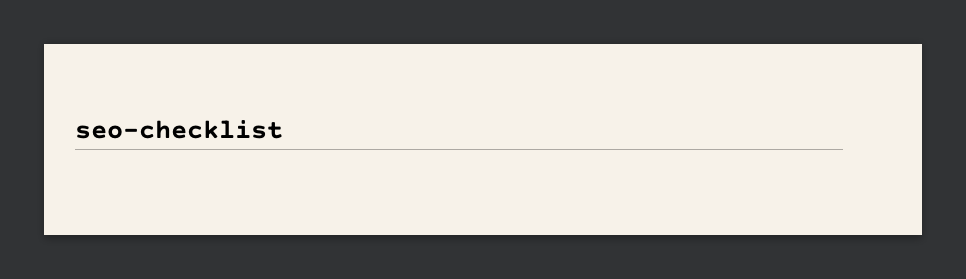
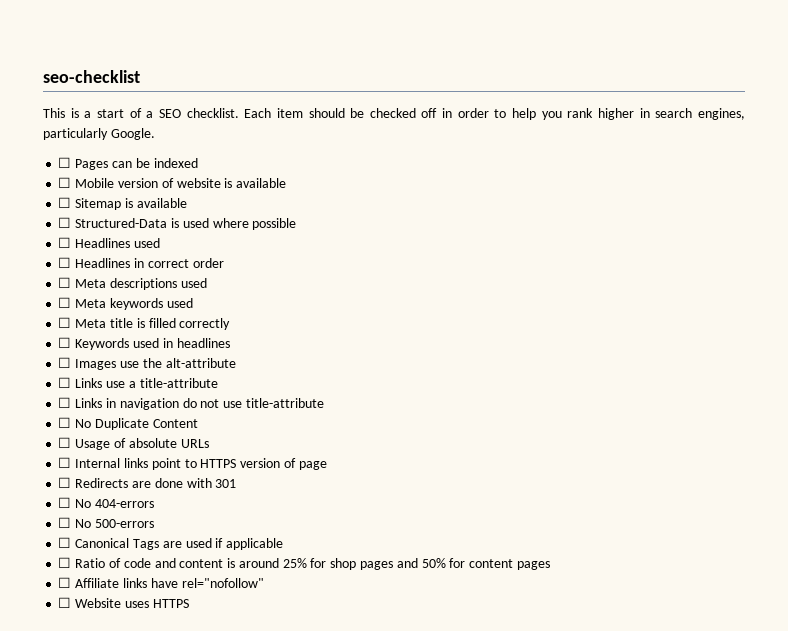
+ This is a start of a SEO checklist. Each item should be checked off in order to help you rank higher in search engines, particularly Google.
+ ☐ Pages can be indexed
+ ☐ Mobile version of website is available
+ ☐ Sitemap is available
+ ☐ Structured-Data is used where possible
+ ☐ Headlines used
+ ☐ Headlines in correct order
+ ☐ Meta descriptions used
+ ☐ Meta keywords used
+ ☐ Meta title is filled correctly
+ ☐ Keywords used in headlines
+ ☐ Images use the alt-attribute
+ ☐ Links use a title-attribute
+ ☐ Links in navigation do not use title-attribute
+ ☐ No Duplicate Content
+ ☐ Usage of absolute URLs
+ ☐ Internal links point to HTTPS version of page
+ ☐ Redirects are done with 301
+ ☐ No 404-errors
+ ☐ No 500-errors
+ ☐ Canonical Tags are used if applicable
+ ☐ Ratio of code and content is around 25% for shop pages and 50% for content pages
+ ☐ Affiliate links have rel="nofollow"
+ ☐ Website uses HTTPS

